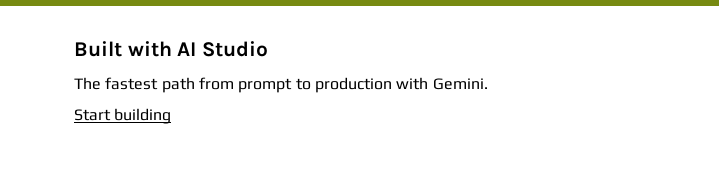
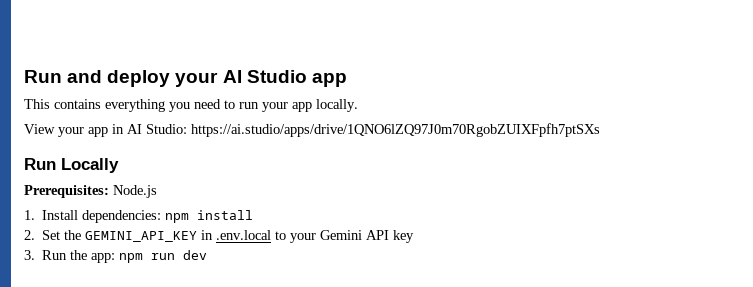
- Built with AI Studio
- The fastest path from prompt to production with Gemini.
- Start building
+ Run and deploy your AI Studio app
+ This contains everything you need to run your app locally.
+ View your app in AI Studio: https://ai.studio/apps/drive/1QNO6lZQ97J0m70RgobZUIXFpfh7ptSXs
+ Run Locally
+ Prerequisites: Node.js
+ 1. Install dependencies: npm install
+ 2. Set the GEMINI_API_KEY in .env.local to your Gemini API key
+ 3. Run the app: npm run dev

